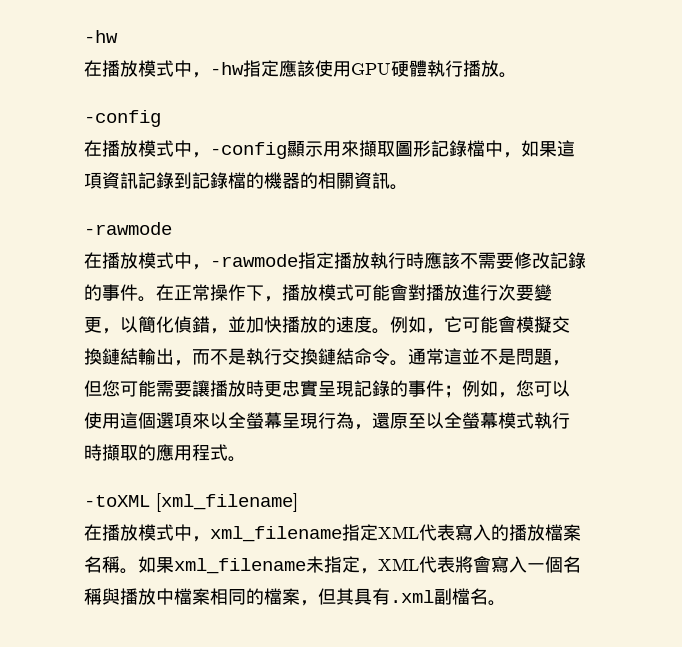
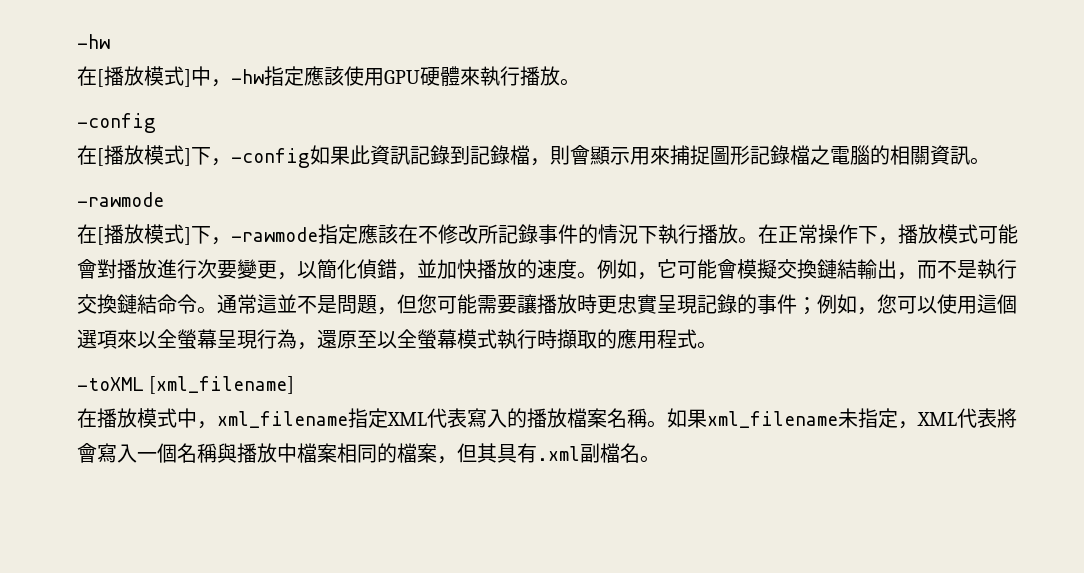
- 在播放模式中，-hw指定應該使用GPU硬體執行播放。
+ 在[播放模式]中，-hw指定應該使用GPU硬體來執行播放。
- 在播放模式中，-config顯示用來擷取圖形記錄檔中，如果這項資訊記錄到記錄檔的機器的相關資訊。
+ 在[播放模式]下，-config如果此資訊記錄到記錄檔，則會顯示用來捕捉圖形記錄檔之電腦的相關資訊。
- 在播放模式中，-rawmode指定播放執行時應該不需要修改記錄的事件。
+ 在[播放模式]下，-rawmode指定應該在不修改所記錄事件的情況下執行播放。

